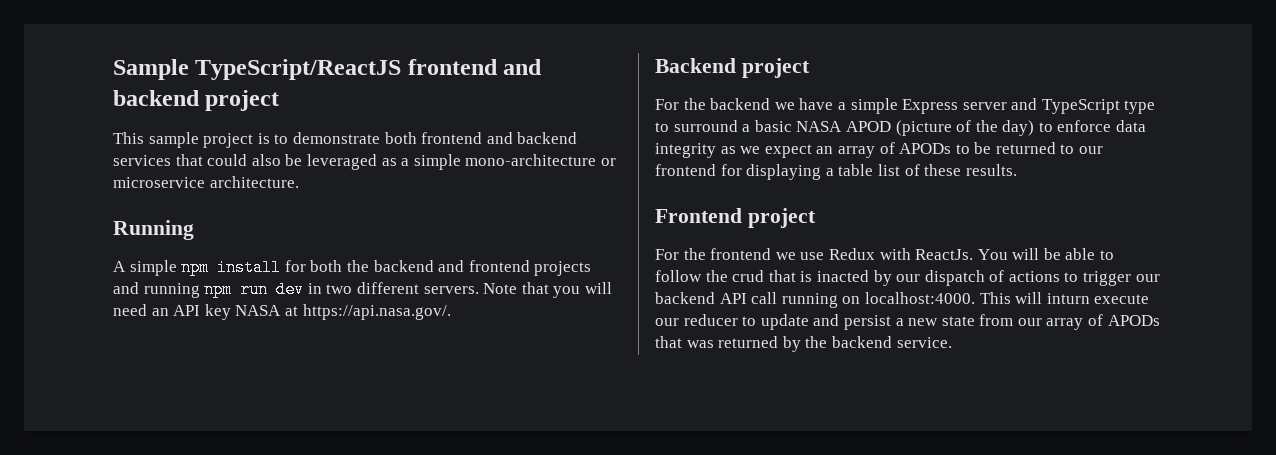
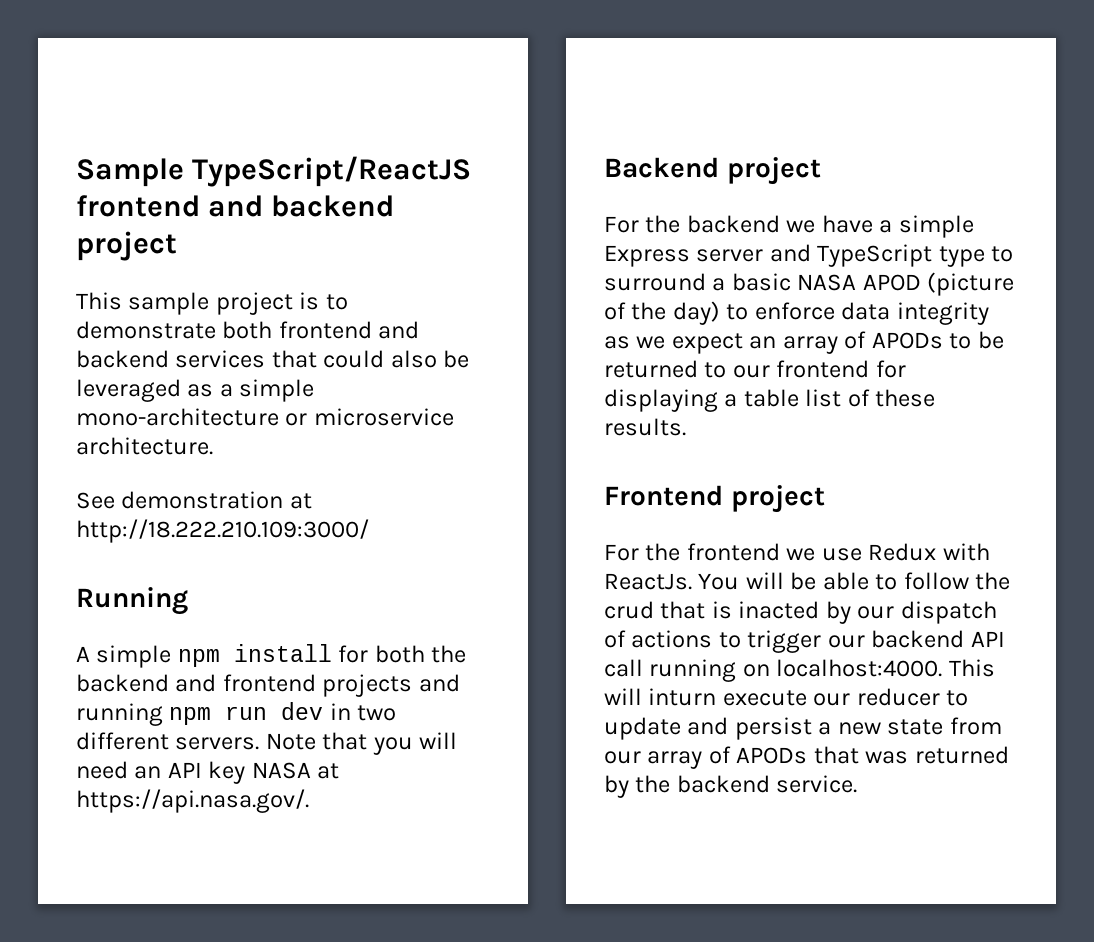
+ See demonstration at http://18.222.210.109:3000/

